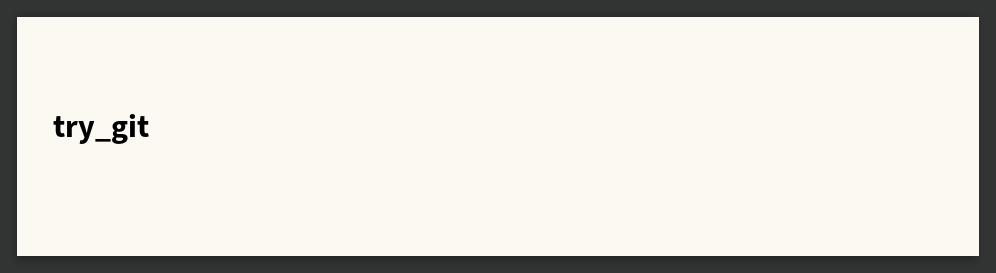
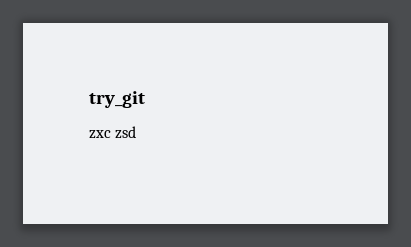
+ zxc zsd

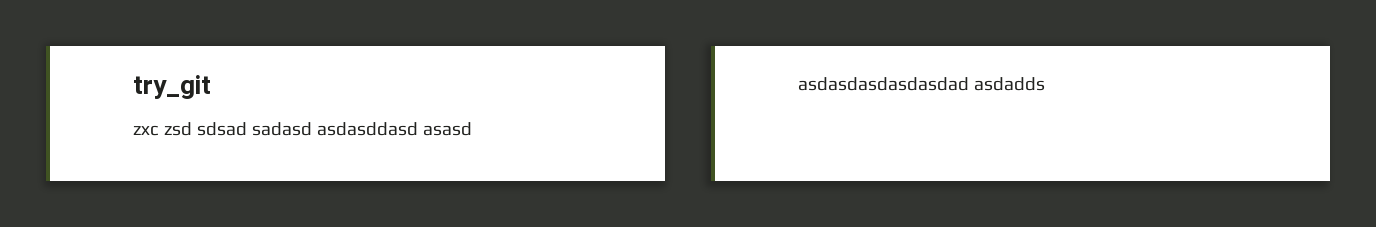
- zxc zsd
+ zxc zsd sdsad sadasd asdasddasd asasd asdasdasdasdasdad asdadds

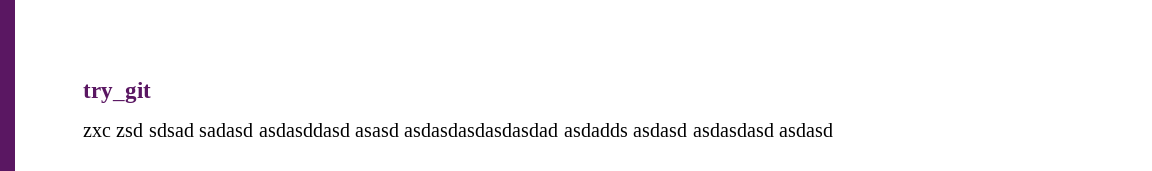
- zxc zsd sdsad sadasd asdasddasd asasd asdasdasdasdasdad asdadds
+ zxc zsd sdsad sadasd asdasddasd asasd asdasdasdasdasdad asdadds asdasd asdasdasd asdasd

